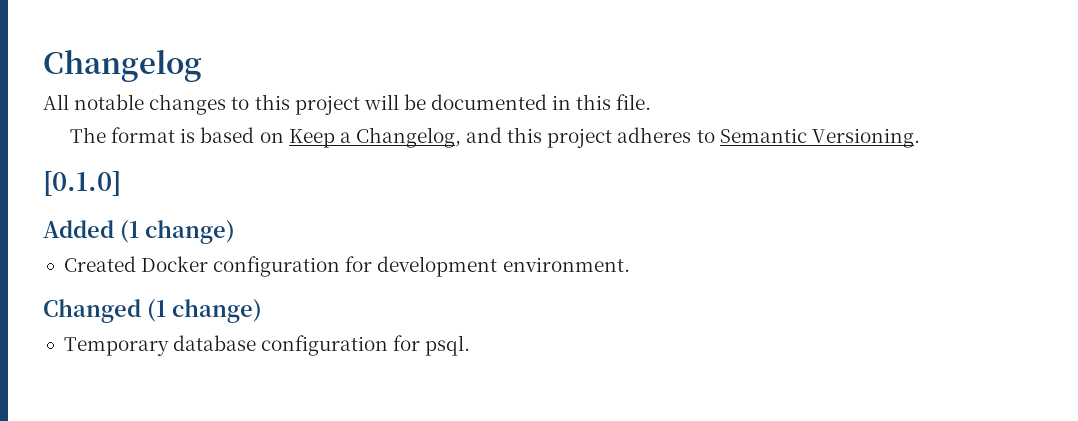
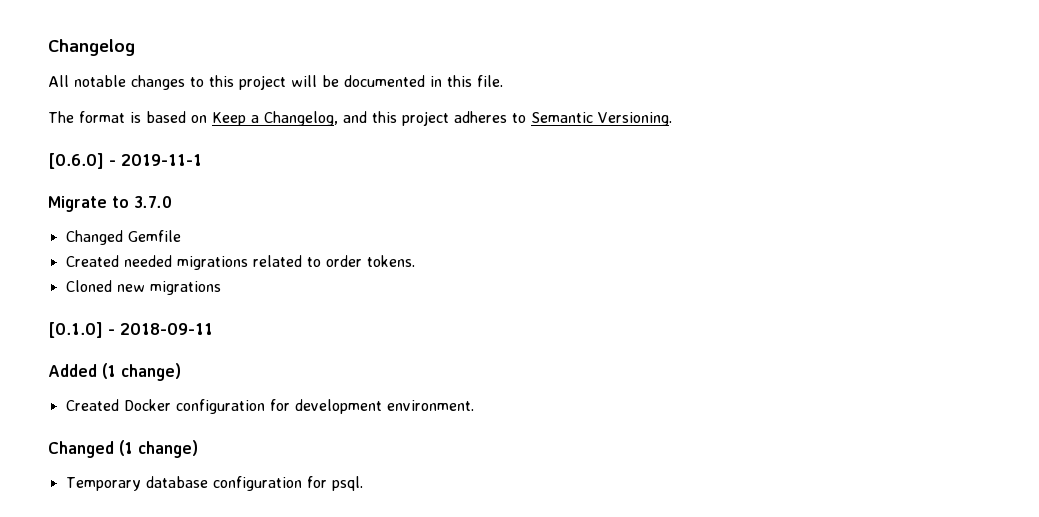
+ [0.6.0] - 2019-11-1
+ Migrate to 3.7.0
+ Changed Gemfile
+ Created needed migrations related to order tokens.
+ Cloned new migrations
- [0.1.0]
+ [0.1.0] - 2018-09-11

